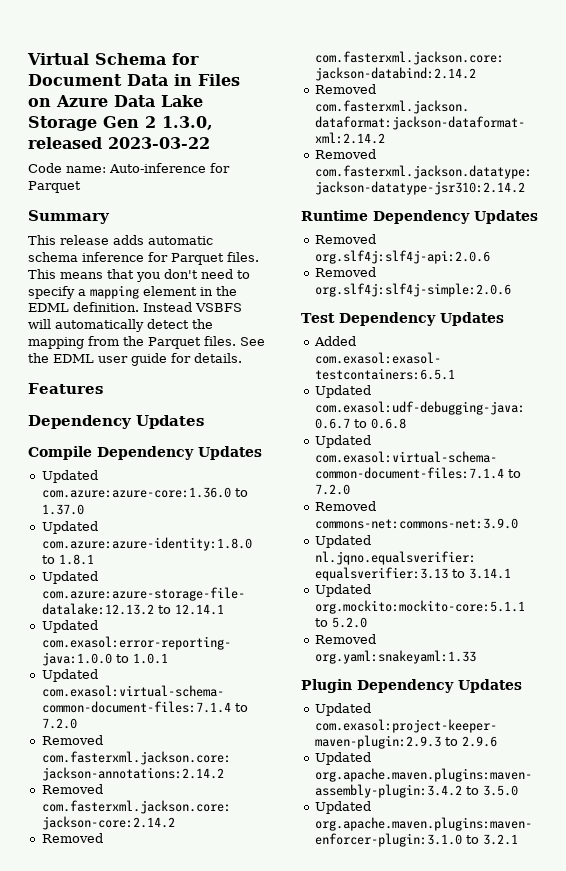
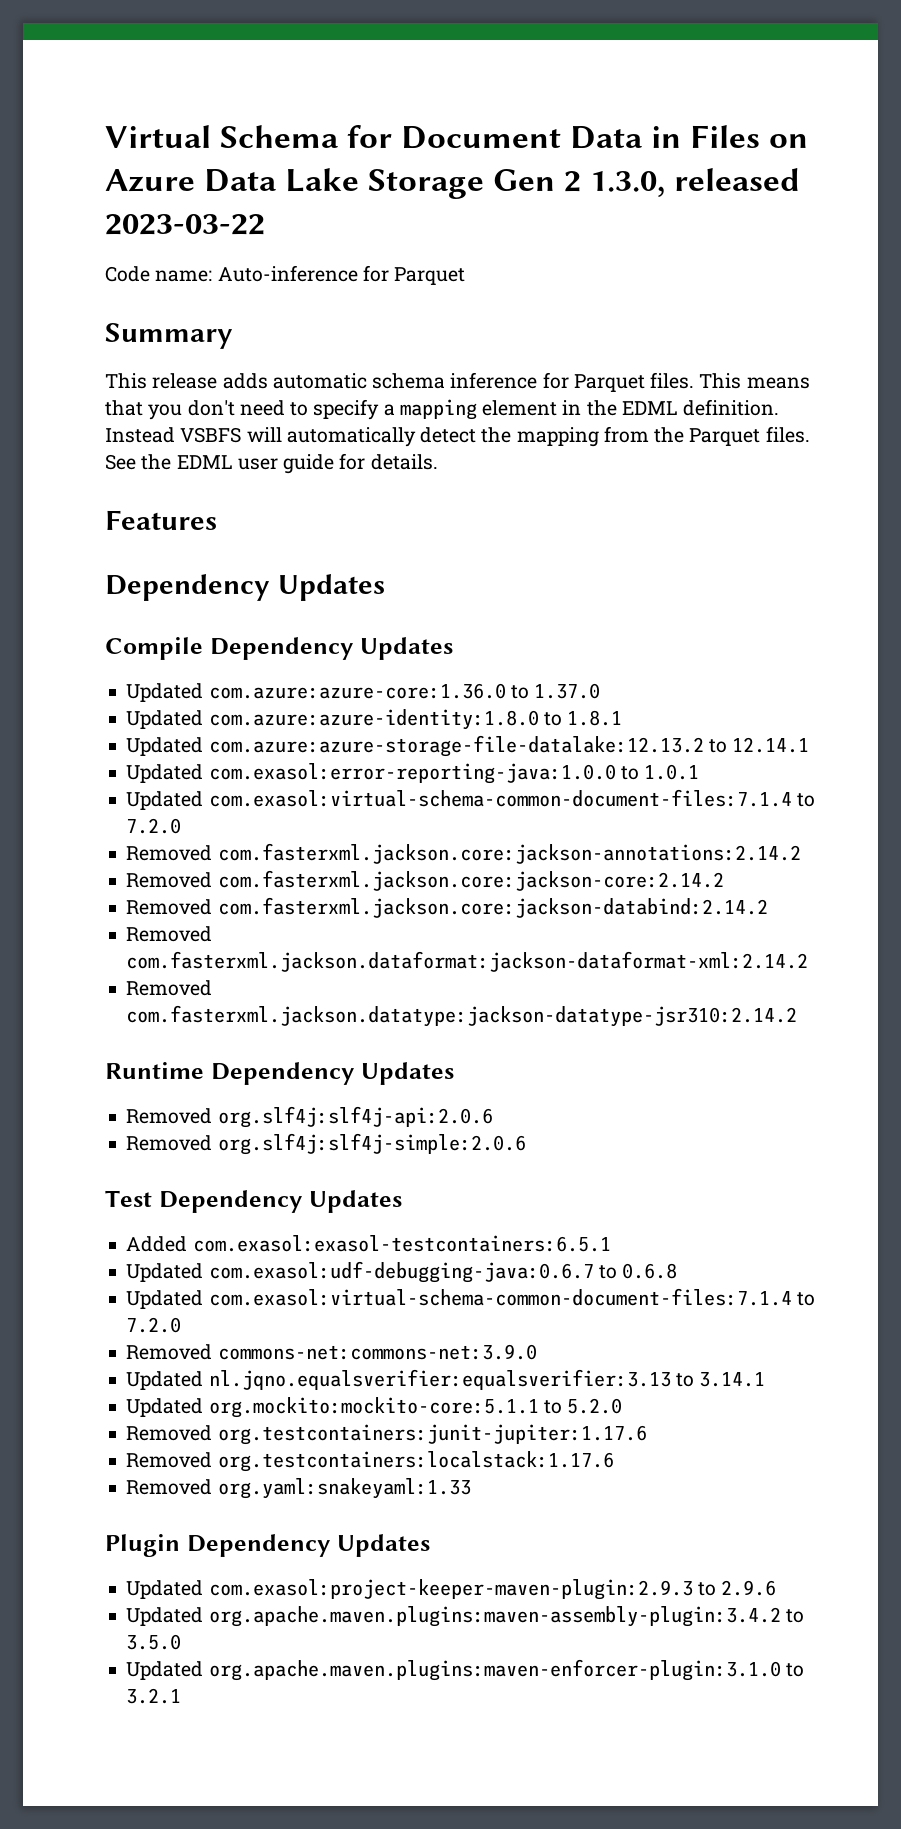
+ Removed org.testcontainers:junit-jupiter:1.17.6
+ Removed org.testcontainers:localstack:1.17.6

